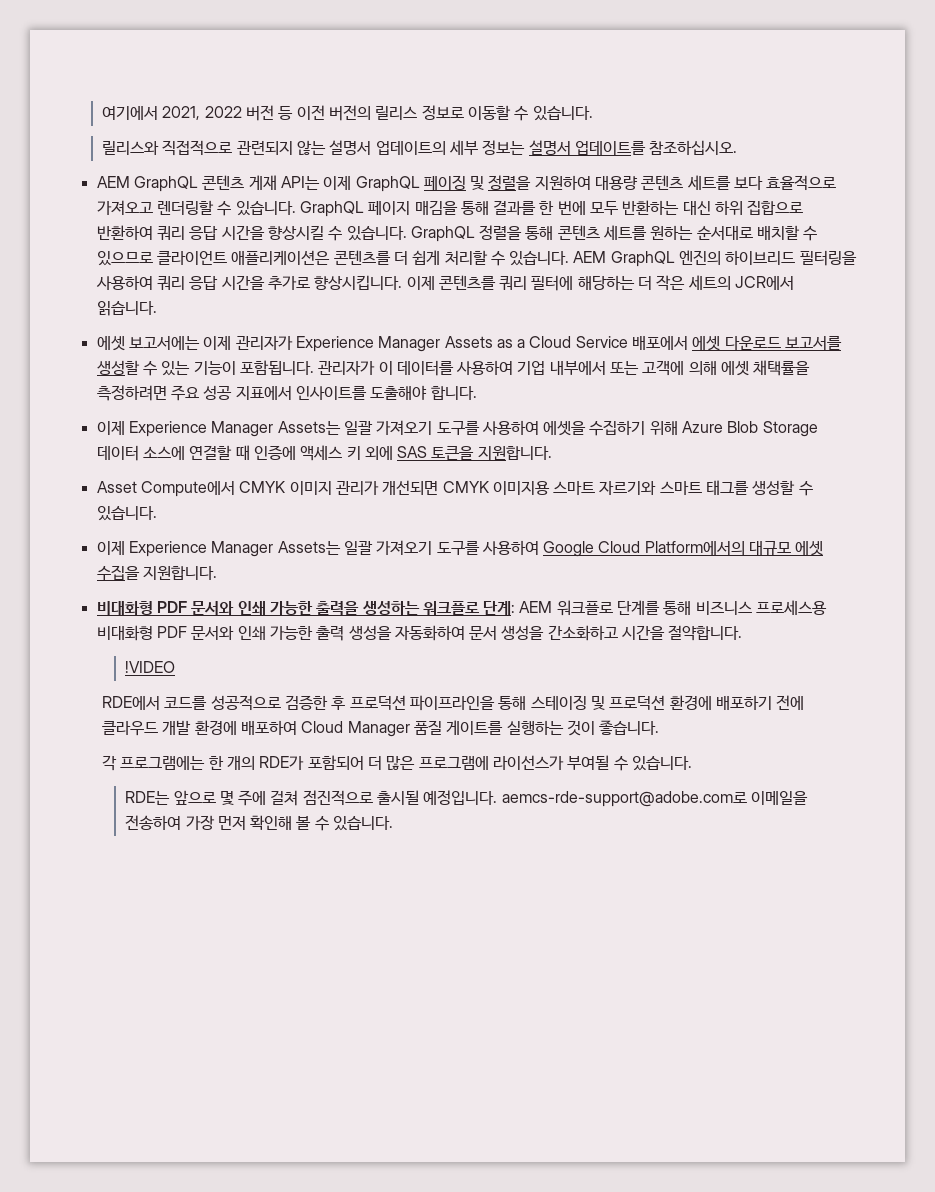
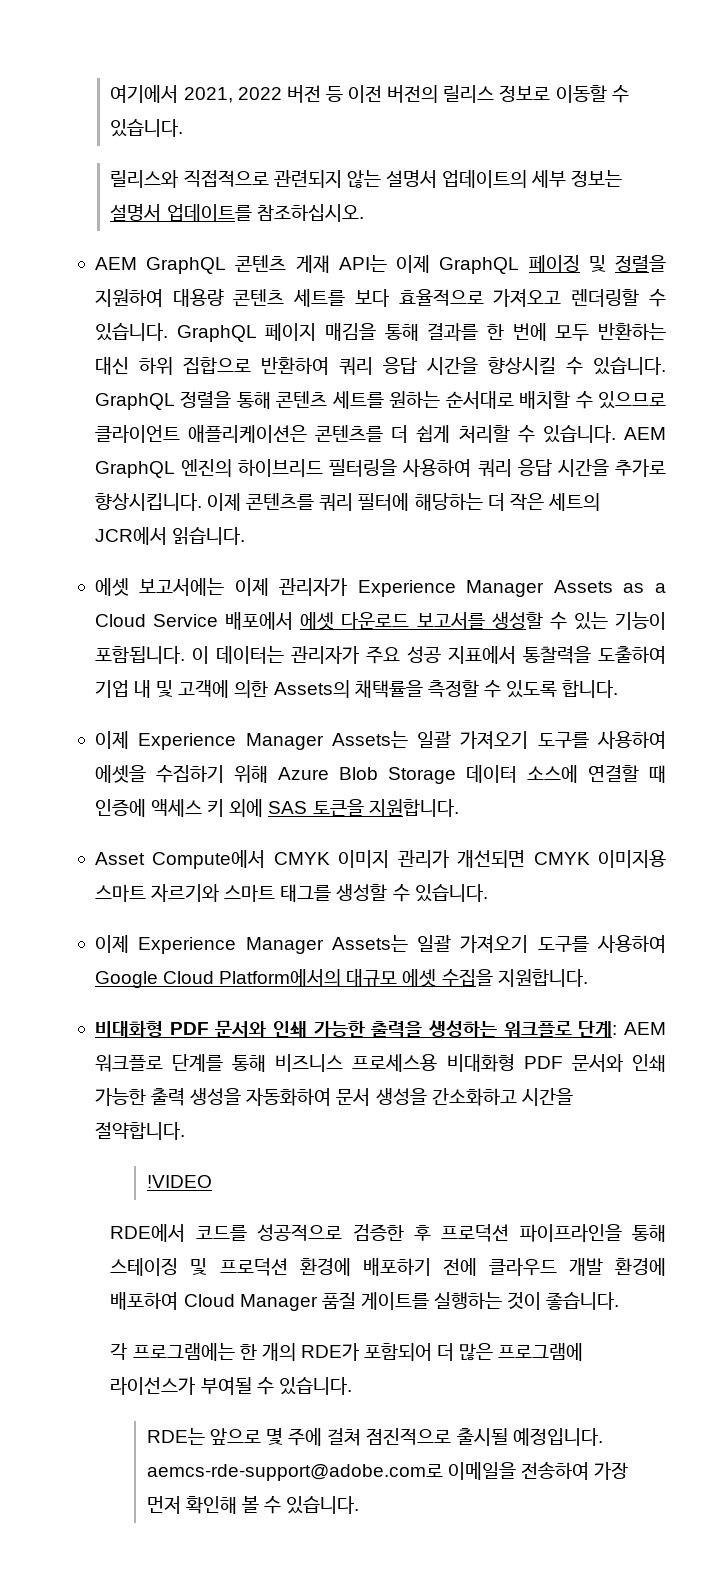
- 관리자가 이 데이터를 사용하여 기업 내부에서 또는 고객에 의해 에셋 채택률을 측정하려면 주요 성공 지표에서 인사이트를 도출해야 합니다.
+ 이 데이터는 관리자가 주요 성공 지표에서 통찰력을 도출하여 기업 내 및 고객에 의한 Assets의 채택률을 측정할 수 있도록 합니다.

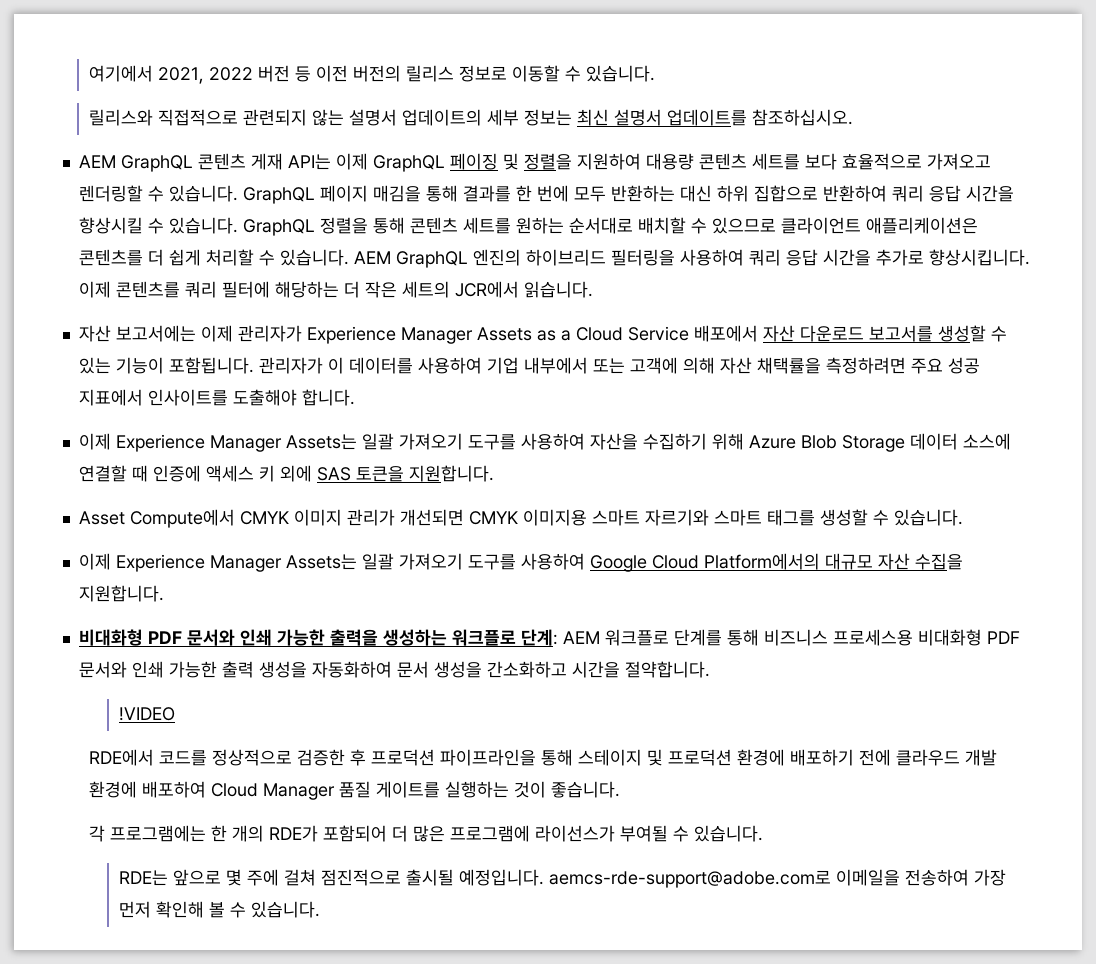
- 릴리스와 직접적으로 관련되지 않는 설명서 업데이트의 세부 정보는 설명서 업데이트를 참조하십시오.
+ 릴리스와 직접적으로 관련되지 않는 설명서 업데이트의 세부 정보는 최신 설명서 업데이트를 참조하십시오.
- 에셋 보고서에는 이제 관리자가 Experience Manager Assets as a Cloud Service 배포에서 에셋 다운로드 보고서를 생성할 수 있는 기능이 포함됩니다.
+ 자산 보고서에는 이제 관리자가 Experience Manager Assets as a Cloud Service 배포에서 자산 다운로드 보고서를 생성할 수 있는 기능이 포함됩니다.
- 이 데이터는 관리자가 주요 성공 지표에서 통찰력을 도출하여 기업 내 및 고객에 의한 Assets의 채택률을 측정할 수 있도록 합니다.
+ 관리자가 이 데이터를 사용하여 기업 내부에서 또는 고객에 의해 자산 채택률을 측정하려면 주요 성공 지표에서 인사이트를 도출해야 합니다.
- 이제 Experience Manager Assets는 일괄 가져오기 도구를 사용하여 에셋을 수집하기 위해 Azure Blob Storage 데이터 소스에 연결할 때 인증에 액세스 키 외에 SAS 토큰을 지원합니다.
+ 이제 Experience Manager Assets는 일괄 가져오기 도구를 사용하여 자산을 수집하기 위해 Azure Blob Storage 데이터 소스에 연결할 때 인증에 액세스 키 외에 SAS 토큰을 지원합니다.
- 이제 Experience Manager Assets는 일괄 가져오기 도구를 사용하여 Google Cloud Platform에서의 대규모 에셋 수집을 지원합니다.
+ 이제 Experience Manager Assets는 일괄 가져오기 도구를 사용하여 Google Cloud Platform에서의 대규모 자산 수집을 지원합니다.
- RDE에서 코드를 성공적으로 검증한 후 프로덕션 파이프라인을 통해 스테이징 및 프로덕션 환경에 배포하기 전에 클라우드 개발 환경에 배포하여 Cloud Manager 품질 게이트를 실행하는 것이 좋습니다.
+ RDE에서 코드를 정상적으로 검증한 후 프로덕션 파이프라인을 통해 스테이지 및 프로덕션 환경에 배포하기 전에 클라우드 개발 환경에 배포하여 Cloud Manager 품질 게이트를 실행하는 것이 좋습니다.

